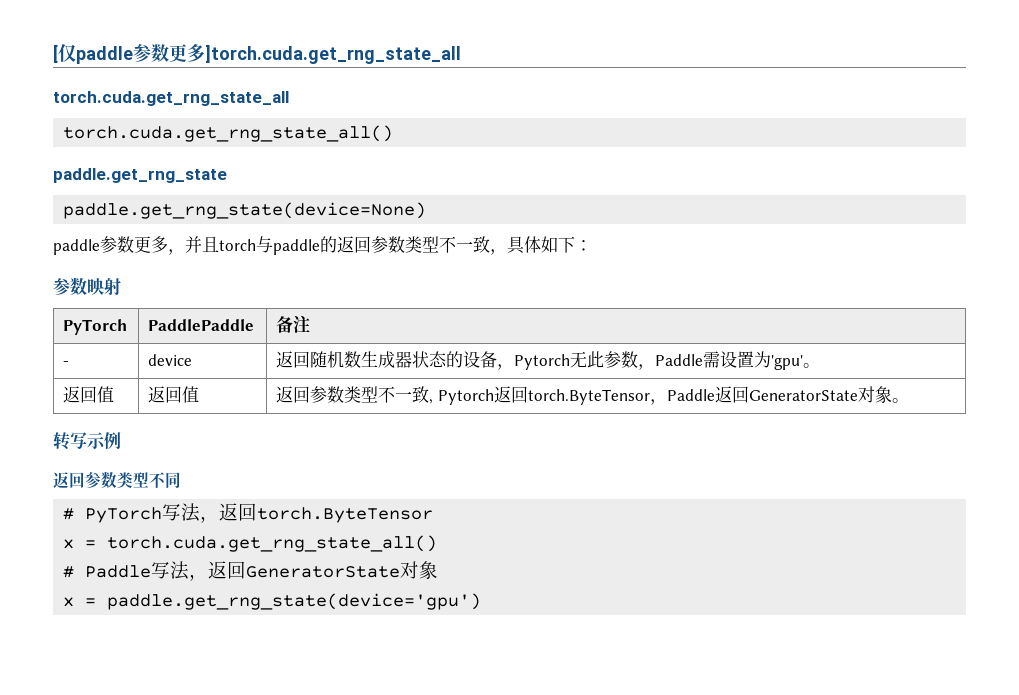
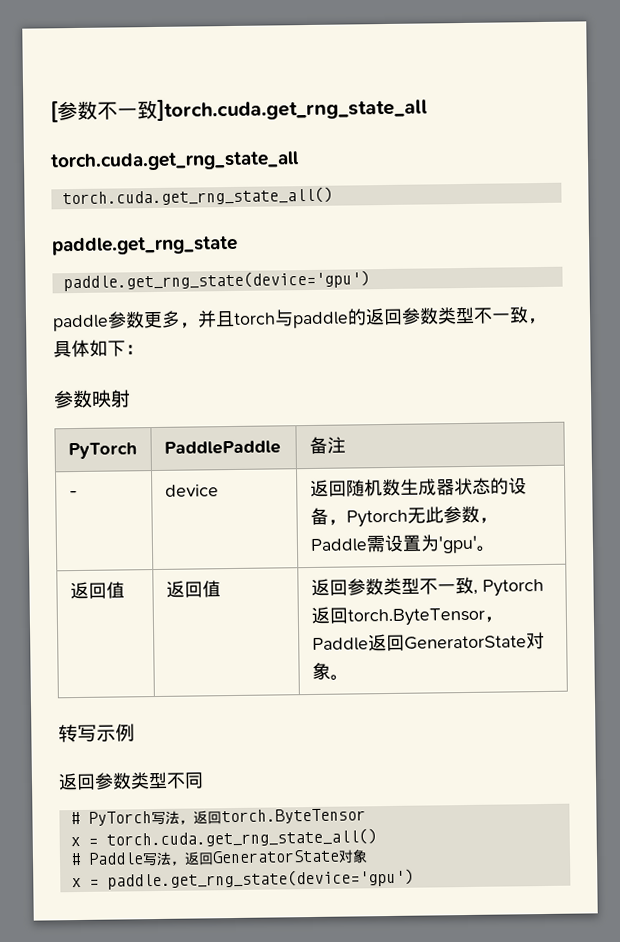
- [仅paddle参数更多]torch.cuda.get_rng_state_all
+ [参数不一致]torch.cuda.get_rng_state_all
  paddle.get_rng_state
- paddle.get_rng_state(device=None)
+ paddle.get_rng_state(device='gpu')

